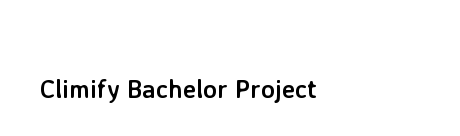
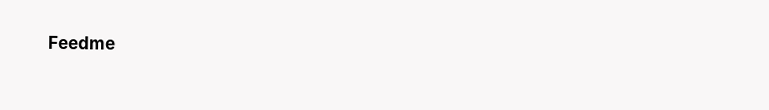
- Climify Bachelor Project
+ Feedme

